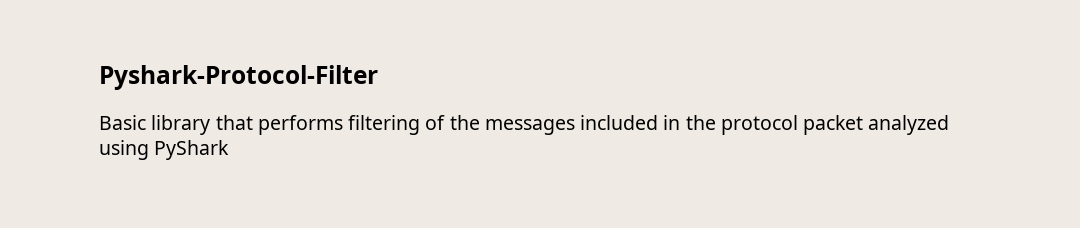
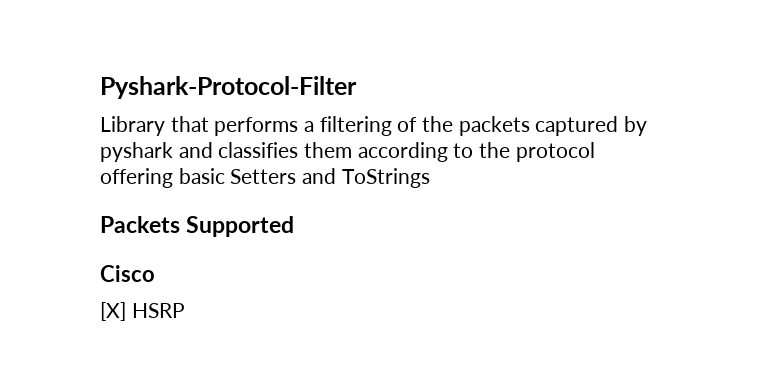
- Basic library that performs filtering of the messages included in the protocol packet analyzed using PyShark
+ Library that performs a filtering of the packets captured by pyshark and classifies them according to the protocol offering basic Setters and ToStrings
+ Packets Supported
+ Cisco
+ [X] HSRP

